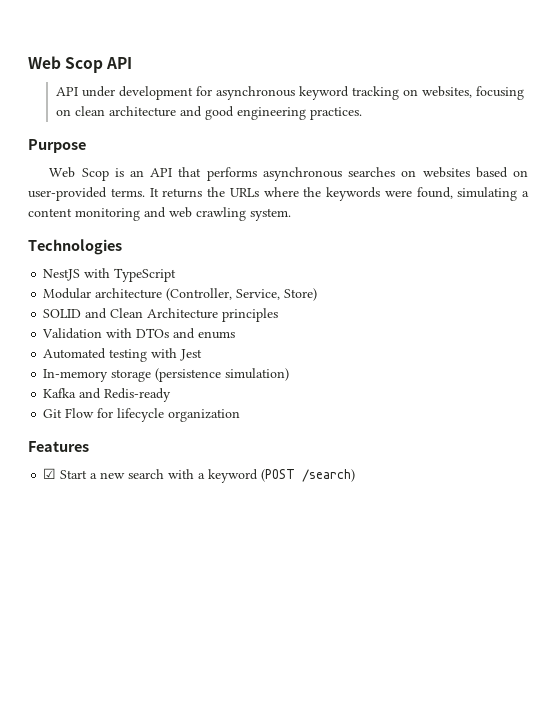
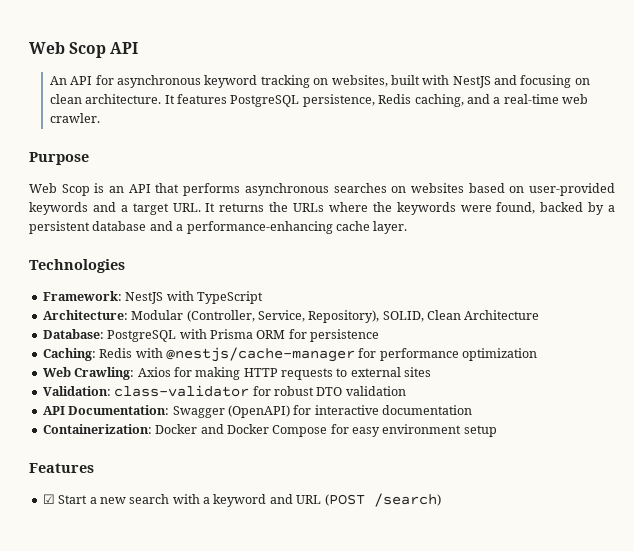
- API under development for asynchronous keyword tracking on websites, focusing on clean architecture and good engineering practices.
+ An API for asynchronous keyword tracking on websites, built with NestJS and focusing on clean architecture. It features PostgreSQL persistence, Redis caching, and a real-time web crawler.
- Web Scop is an API that performs asynchronous searches on websites based on user-provided terms. It returns the URLs where the keywords were found, simulating a content monitoring and web crawling system.
+ Web Scop is an API that performs asynchronous searches on websites based on user-provided keywords and a target URL. It returns the URLs where the keywords were found, backed by a persistent database and a performance-enhancing cache layer.
- NestJS with TypeScript
+ Framework: NestJS with TypeScript
- Modular architecture (Controller, Service, Store)
- SOLID and Clean Architecture principles
- Validation with DTOs and enums
- Automated testing with Jest
- In-memory storage (persistence simulation)
- Kafka and Redis-ready
- Git Flow for lifecycle organization
+ Architecture: Modular (Controller, Service, Repository), SOLID, Clean Architecture
+ Database: PostgreSQL with Prisma ORM for persistence
+ Caching: Redis with @nestjs/cache-manager for performance optimization
+ Web Crawling: Axios for making HTTP requests to external sites
+ Validation: class-validator for robust DTO validation
+ API Documentation: Swagger (OpenAPI) for interactive documentation
+ Containerization: Docker and Docker Compose for easy environment setup
- ☑ Start a new search with a keyword (POST /search)
+ ☑ Start a new search with a keyword and URL (POST /search)

